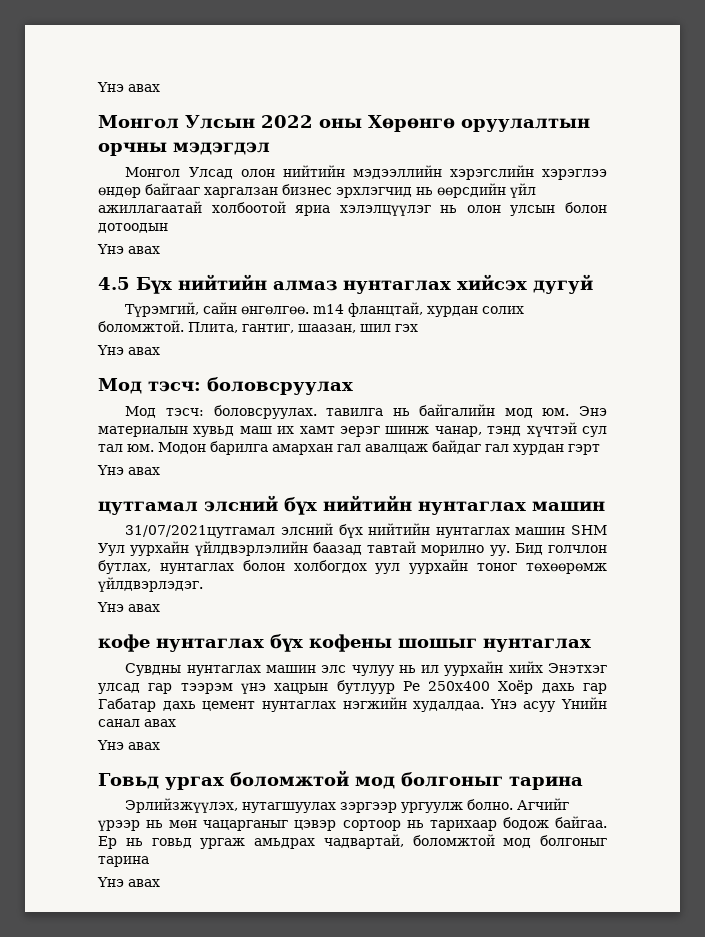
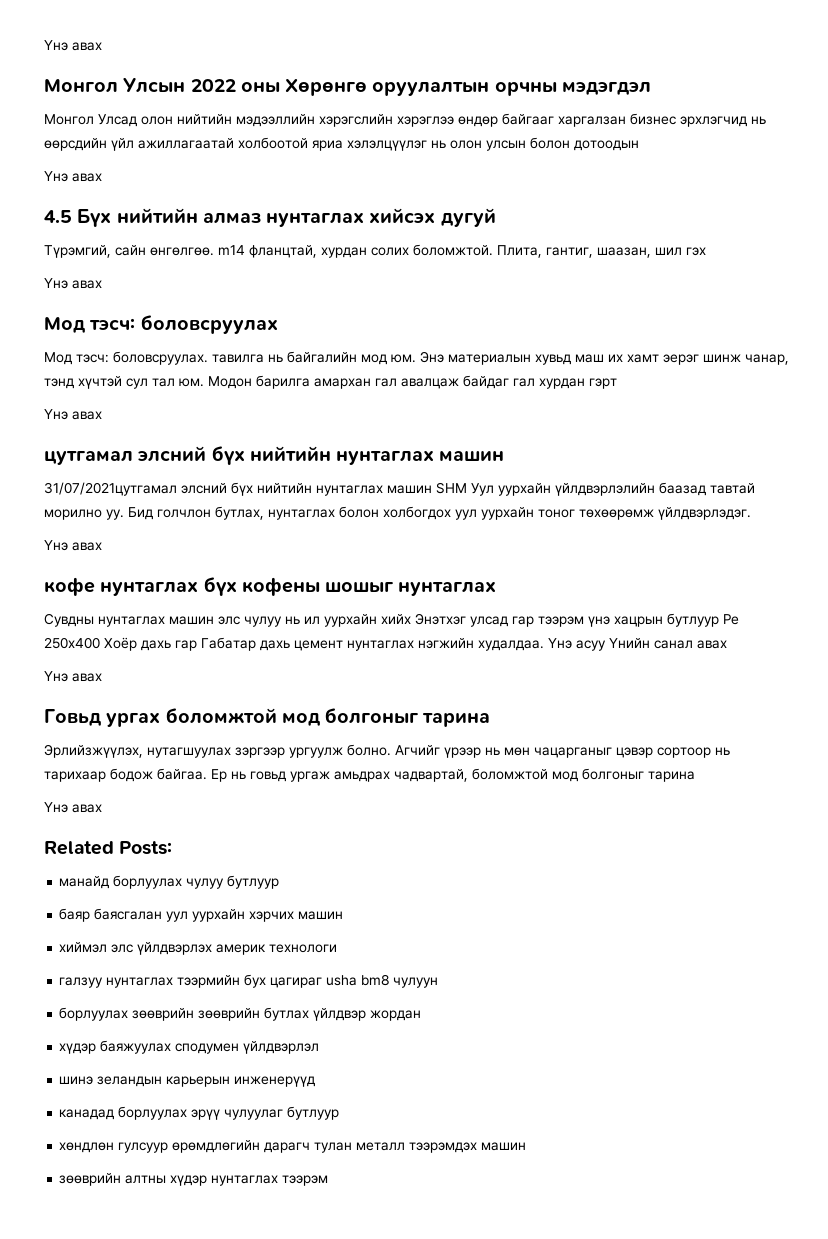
+ Related Posts:
+ манайд борлуулах чулуу бутлуур
+ баяр баясгалан уул уурхайн хэрчих машин
+ хиймэл элс үйлдвэрлэх америк технологи
+ галзуу нунтаглах тээрмийн бух цагираг usha bm8 чулуун
+ борлуулах зөөврийн зөөврийн бутлах үйлдвэр жордан
+ хүдэр баяжуулах сподумен үйлдвэрлэл
+ шинэ зеландын карьерын инженерүүд
+ канадад борлуулах эрүү чулуулаг бутлуур
+ хөндлөн гулсуур өрөмдлөгийн дарагч тулан металл тээрэмдэх машин
+ зөөврийн алтны хүдэр нунтаглах тээрэм

